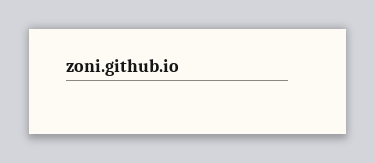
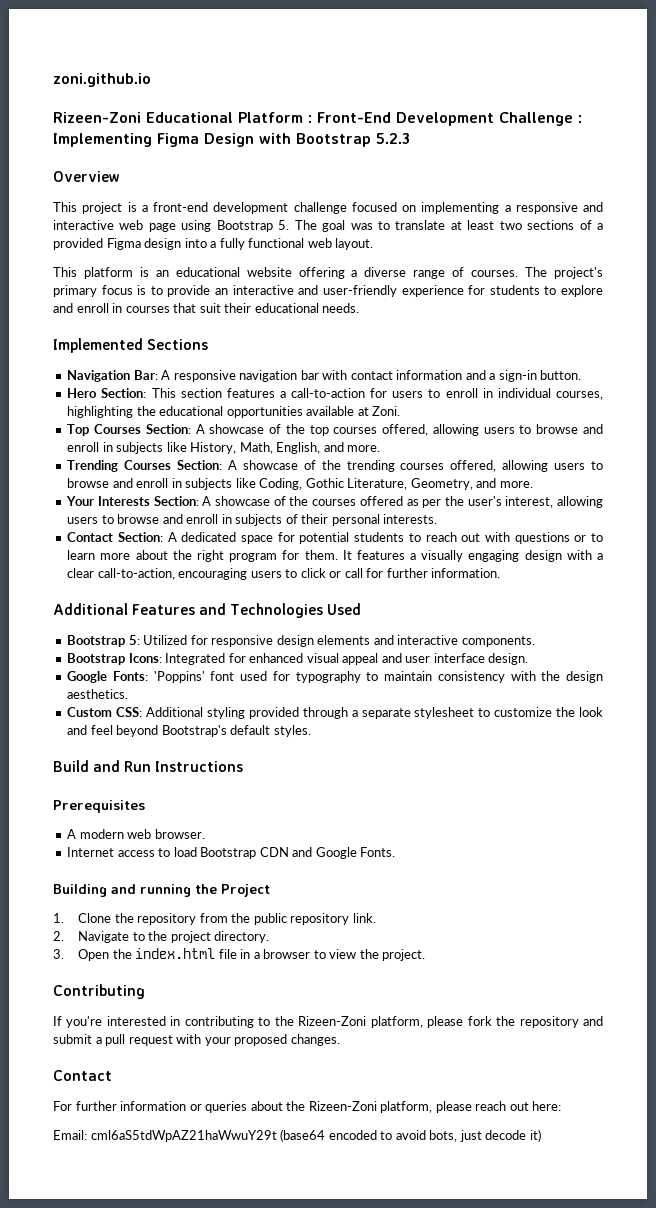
+ Rizeen-Zoni Educational Platform : Front-End Development Challenge : Implementing Figma Design with Bootstrap 5.2.3
+ Overview
+ This project is a front-end development challenge focused on implementing a responsive and interactive web page using Bootstrap 5. The goal was to translate at least two sections of a provided Figma design into a fully functional web layout.
+ This platform is an educational website offering a diverse range of courses. The project's primary focus is to provide an interactive and user-friendly experience for students to explore and enroll in courses that suit their educational needs.
+ Implemented Sections
+ Navigation Bar: A responsive navigation bar with contact information and a sign-in button.
+ Hero Section: This section features a call-to-action for users to enroll in individual courses, highlighting the educational opportunities available at Zoni.
+ Top Courses Section: A showcase of the top courses offered, allowing users to browse and enroll in subjects like History, Math, English, and more.
+ Trending Courses Section: A showcase of the trending courses offered, allowing users to browse and enroll in subjects like Coding, Gothic Literature, Geometry, and more.
+ Your Interests Section: A showcase of the courses offered as per the user's interest, allowing users to browse and enroll in subjects of their personal interests.
+ Contact Section: A dedicated space for potential students to reach out with questions or to learn more about the right program for them. It features a visually engaging design with a clear call-to-action, encouraging users to click or call for further information.
+ Additional Features and Technologies Used
+ Bootstrap 5: Utilized for responsive design elements and interactive components.
+ Bootstrap Icons: Integrated for enhanced visual appeal and user interface design.
+ Google Fonts: 'Poppins' font used for typography to maintain consistency with the design aesthetics.
+ Custom CSS: Additional styling provided through a separate stylesheet to customize the look and feel beyond Bootstrap's default styles.
+ Build and Run Instructions
+ Prerequisites
+ A modern web browser.
+ Internet access to load Bootstrap CDN and Google Fonts.
+ Building and running the Project
+ 1. Clone the repository from the public repository link.
+ 2. Navigate to the project directory.
+ 3. Open the index.html file in a browser to view the project.
+ Contributing
+ If you're interested in contributing to the Rizeen-Zoni platform, please fork the repository and submit a pull request with your proposed changes.
+ Contact
+ For further information or queries about the Rizeen-Zoni platform, please reach out here:
+ Email: cml6aS5tdWpAZ21haWwuY29t (base64 encoded to avoid bots, just decode it)

